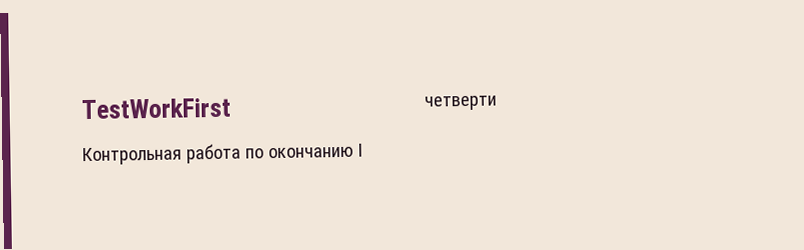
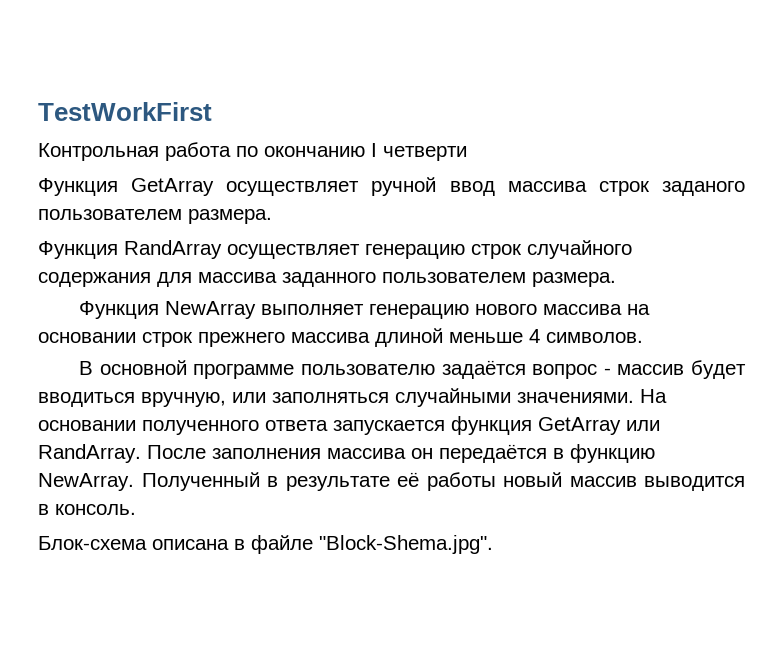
+ Функция GetArray осуществляет ручной ввод массива строк заданого пользователем размера.
+ Функция RandArray осуществляет генерацию строк случайного содержания для массива заданного пользователем размера.
+ Функция NewArray выполняет генерацию нового массива на основании строк прежнего массива длиной меньше 4 символов.
+ В основной программе пользователю задаётся вопрос - массив будет вводиться вручную, или заполняться случайными значениями. На основании полученного ответа запускается функция GetArray или RandArray. После заполнения массива он передаётся в функцию NewArray. Полученный в результате её работы новый массив выводится в консоль.
+ Блок-схема описана в файле "Block-Shema.jpg".

